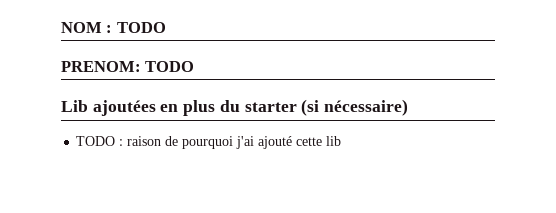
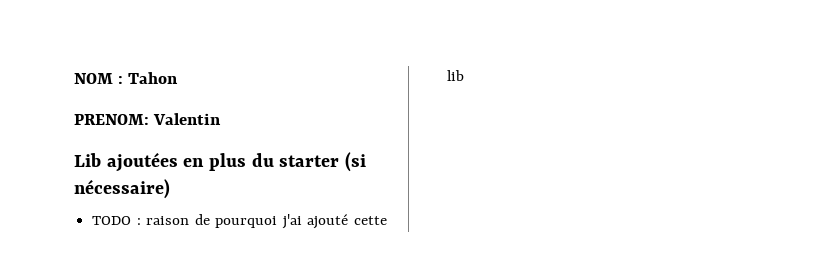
- NOM : TODO
+ NOM : Tahon
- PRENOM: TODO
+ PRENOM: Valentin

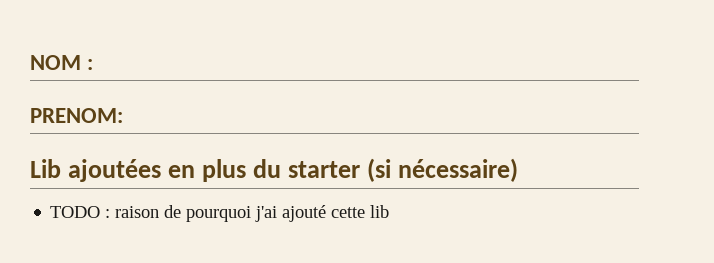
- NOM : Tahon
+ NOM :
- PRENOM: Valentin
+ PRENOM:

